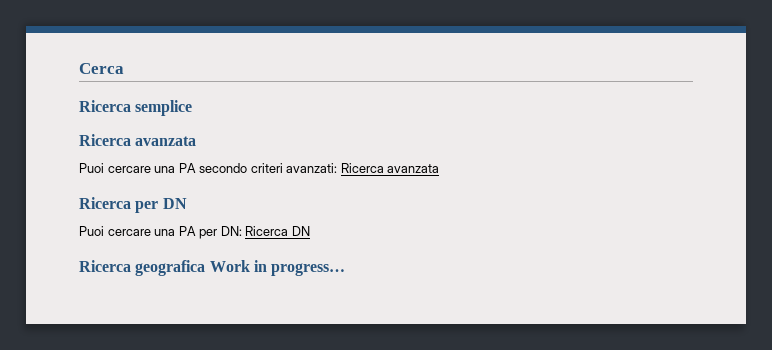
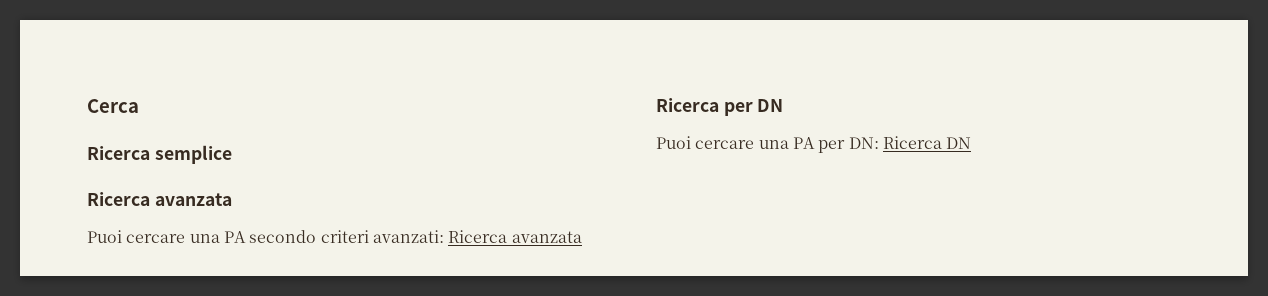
- Ricerca geografica Work in progress…

